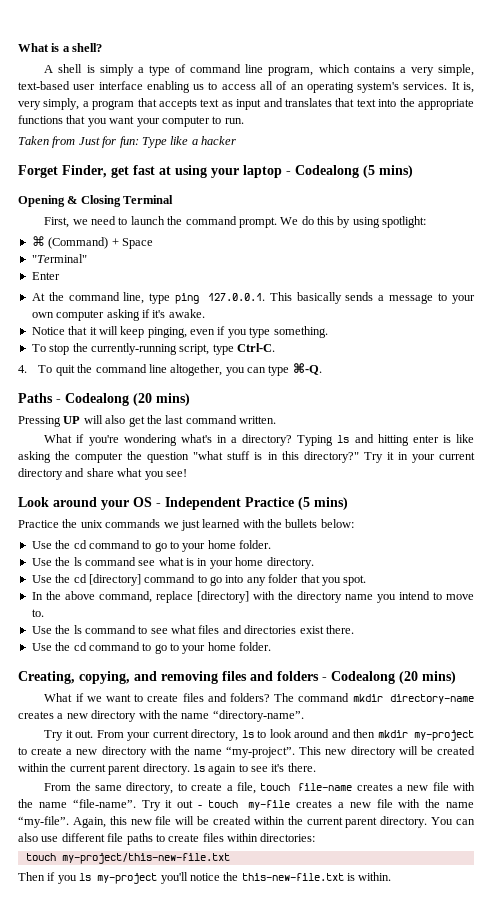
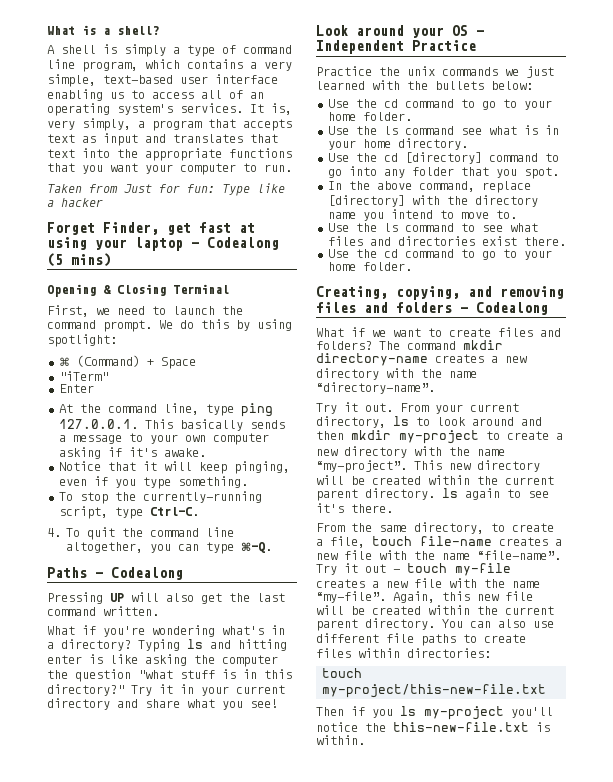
- "Terminal"
+ "iTerm"
- Paths - Codealong (20 mins)
+ Paths - Codealong
- Look around your OS - Independent Practice (5 mins)
+ Look around your OS - Independent Practice
- Creating, copying, and removing files and folders - Codealong (20 mins)
+ Creating, copying, and removing files and folders - Codealong

